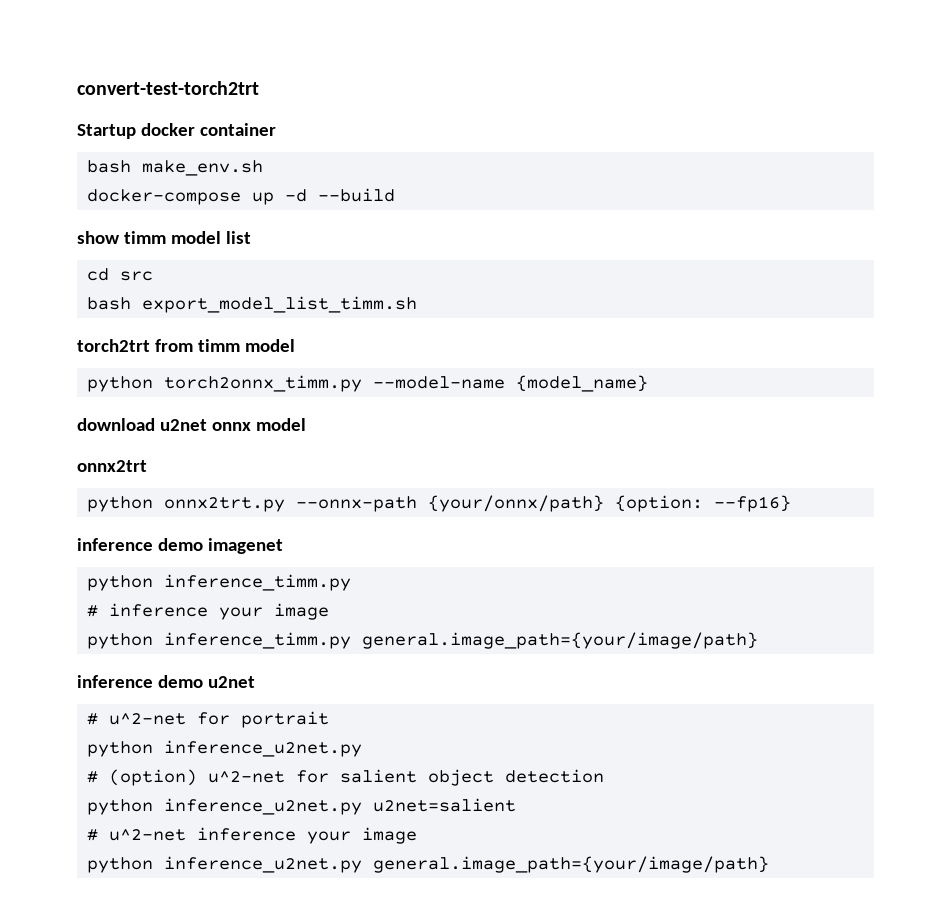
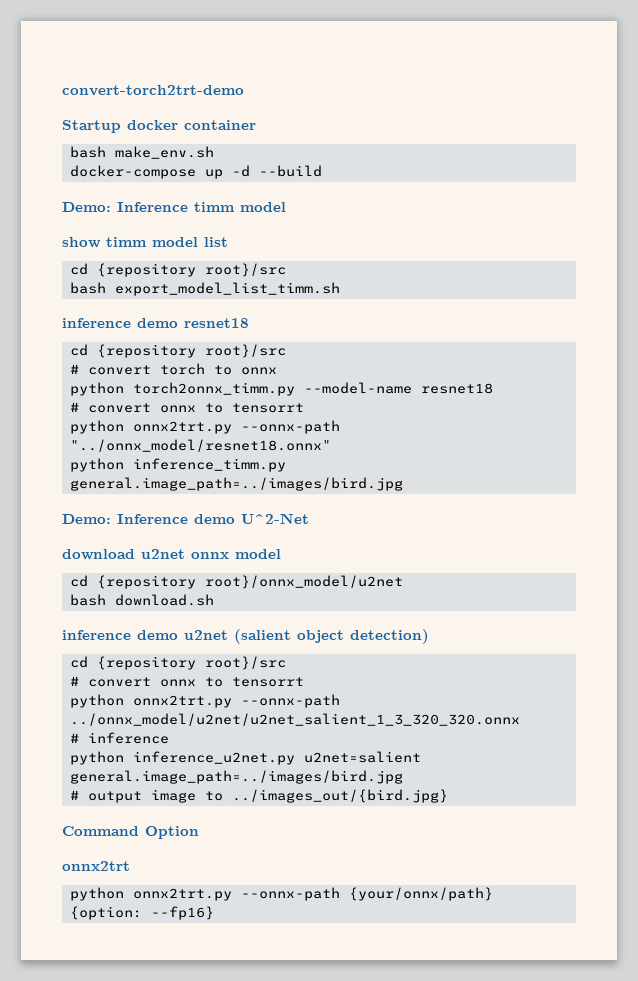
- convert-test-torch2trt
+ convert-torch2trt-demo
+ Demo: Inference timm model
  show timm model list
- cd src
+ cd {repository root}/src
- torch2trt from timm model
- python torch2onnx_timm.py --model-name {model_name}
+ inference demo resnet18
+ cd {repository root}/src
+ # convert torch to onnx
+ python torch2onnx_timm.py --model-name resnet18
+ # convert onnx to tensorrt
+ python onnx2trt.py --onnx-path "../onnx_model/resnet18.onnx"
+ python inference_timm.py general.image_path=../images/bird.jpg
+ Demo: Inference demo U^2-Net
  download u2net onnx model
+ cd {repository root}/onnx_model/u2net
+ bash download.sh
+ inference demo u2net (salient object detection)
+ cd {repository root}/src
+ # convert onnx to tensorrt
+ python onnx2trt.py --onnx-path ../onnx_model/u2net/u2net_salient_1_3_320_320.onnx
+ # inference
+ python inference_u2net.py u2net=salient general.image_path=../images/bird.jpg
+ # output image to ../images_out/{bird.jpg}
+ Command Option
- inference demo imagenet
- python inference_timm.py
- # inference your image
- python inference_timm.py general.image_path={your/image/path}
- inference demo u2net
- # u^2-net for portrait
- python inference_u2net.py
- # (option) u^2-net for salient object detection
- python inference_u2net.py u2net=salient
- # u^2-net inference your image
- python inference_u2net.py general.image_path={your/image/path}

